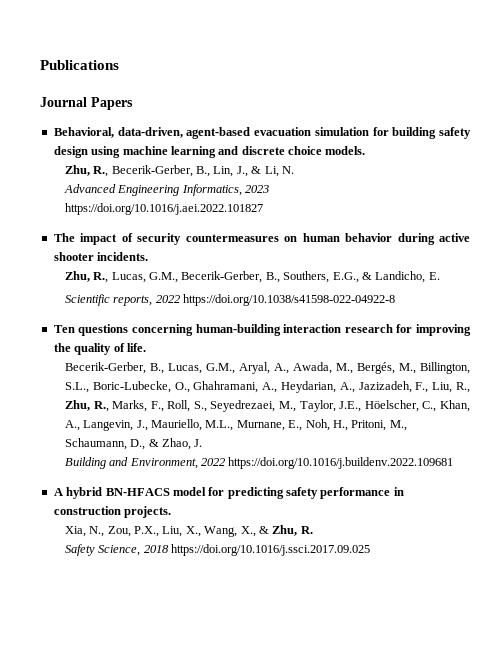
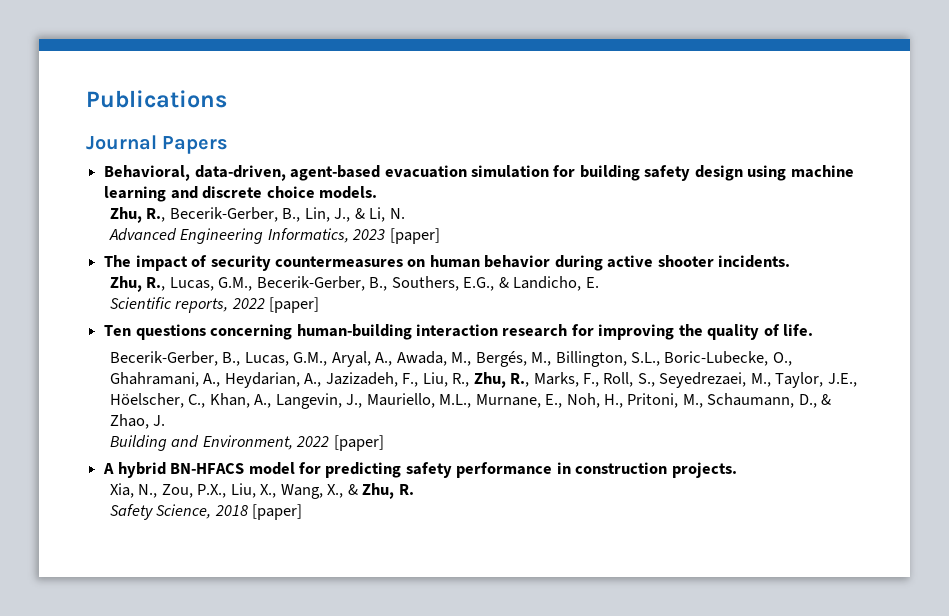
- Advanced Engineering Informatics, 2023 https://doi.org/10.1016/j.aei.2022.101827
+ Advanced Engineering Informatics, 2023 [paper]
- Scientific reports, 2022 https://doi.org/10.1038/s41598-022-04922-8
+ Scientific reports, 2022 [paper]
- Building and Environment, 2022 https://doi.org/10.1016/j.buildenv.2022.109681
+ Building and Environment, 2022 [paper]
- Safety Science, 2018 https://doi.org/10.1016/j.ssci.2017.09.025
+ Safety Science, 2018 [paper]

